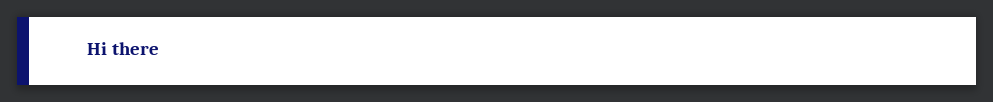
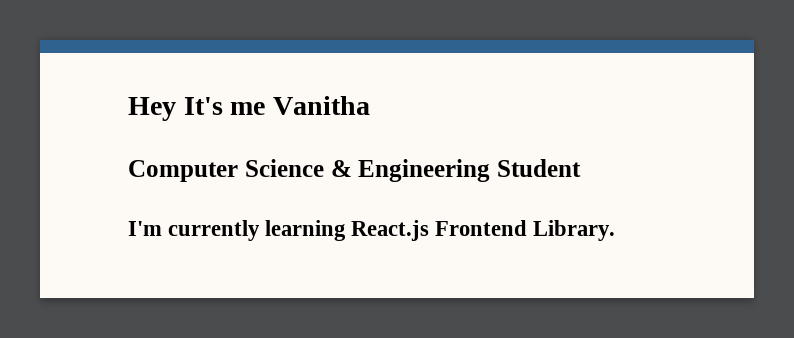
- Hi there
+ Hey It's me Vanitha
+ Computer Science & Engineering Student
+ I'm currently learning React.js Frontend Library.

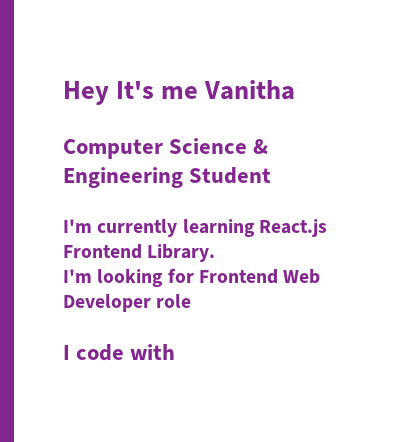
+ I'm looking for Frontend Web Developer role
+ I code with

